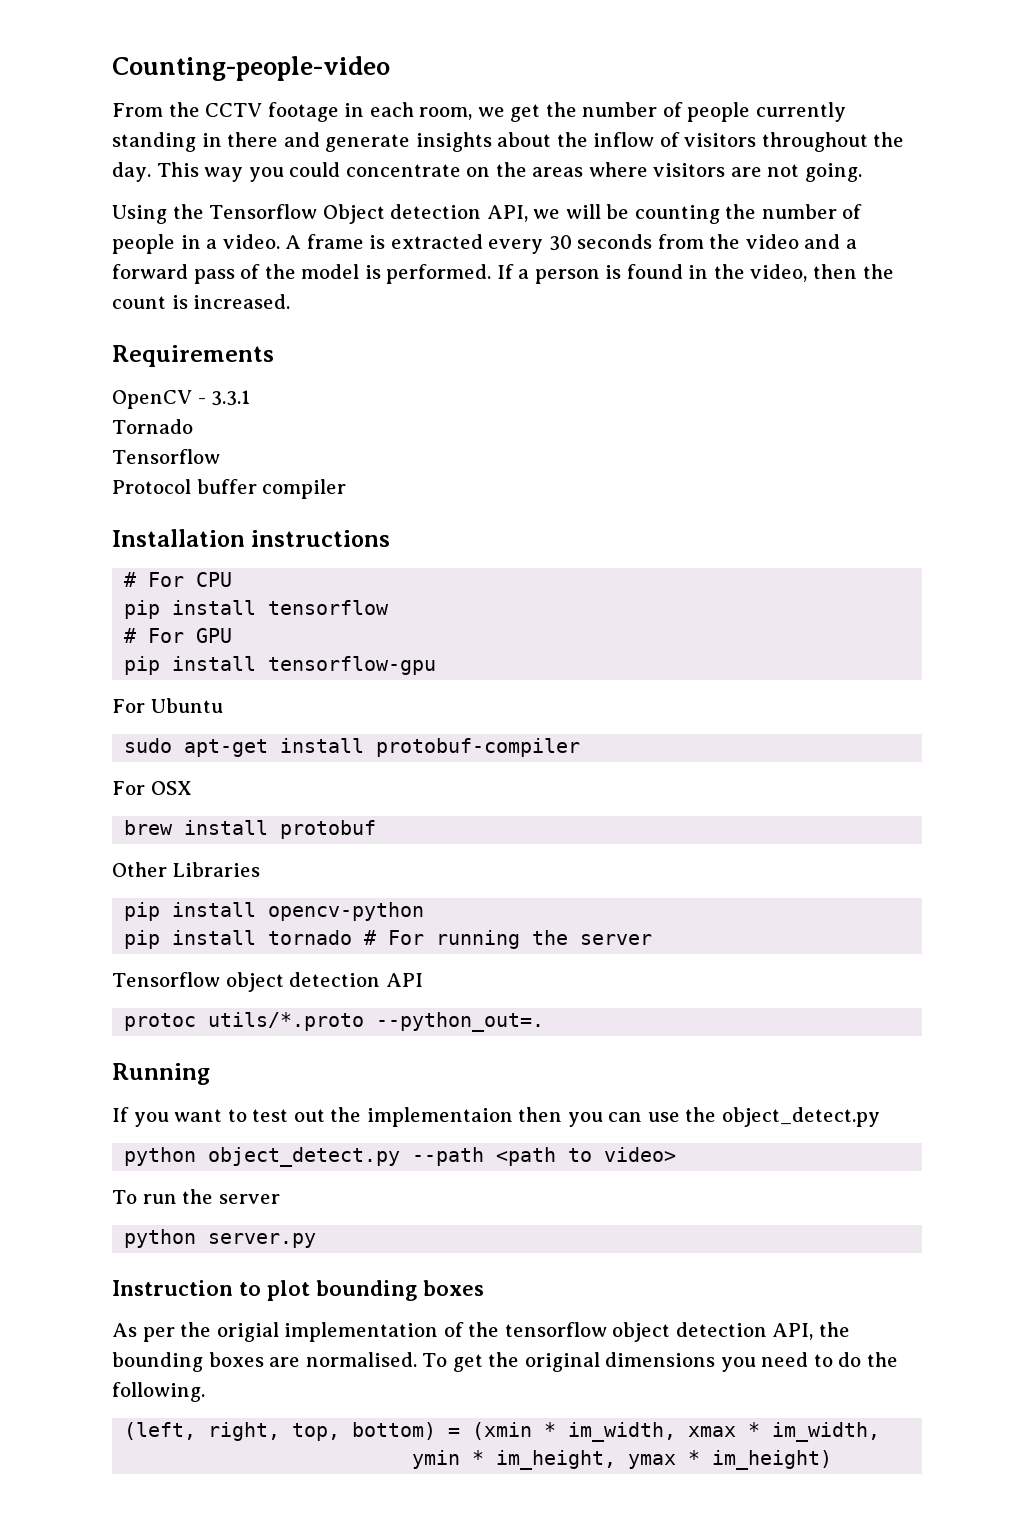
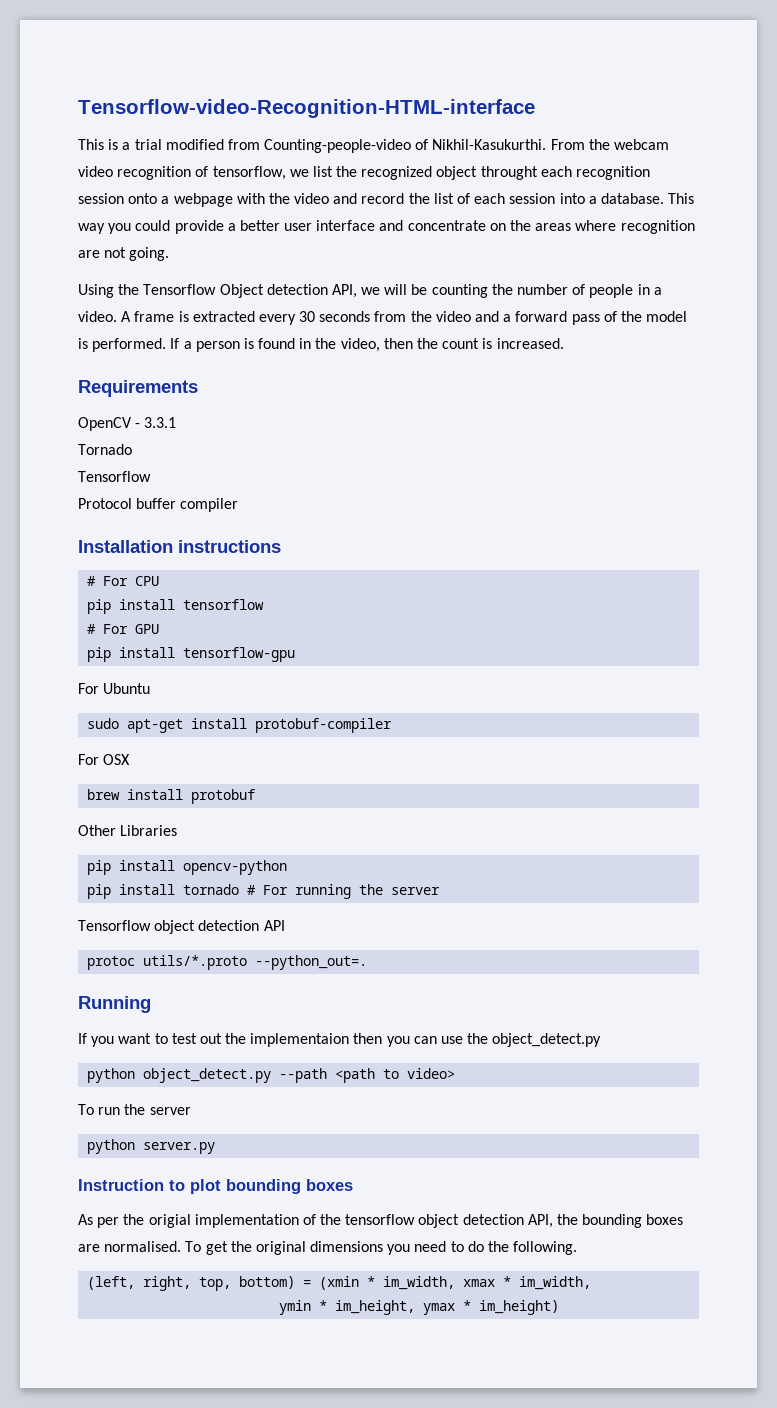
- Counting-people-video
- From the CCTV footage in each room, we get the number of people currently standing in there and generate insights about the inflow of visitors throughout the day. This way you could concentrate on the areas where visitors are not going.
+ Tensorflow-video-Recognition-HTML-interface
+ This is a trial modified from Counting-people-video of Nikhil-Kasukurthi. From the webcam video recognition of tensorflow, we list the recognized object throught each recognition session onto a webpage with the video and record the list of each session into a database. This way you could provide a better user interface and concentrate on the areas where recognition are not going.

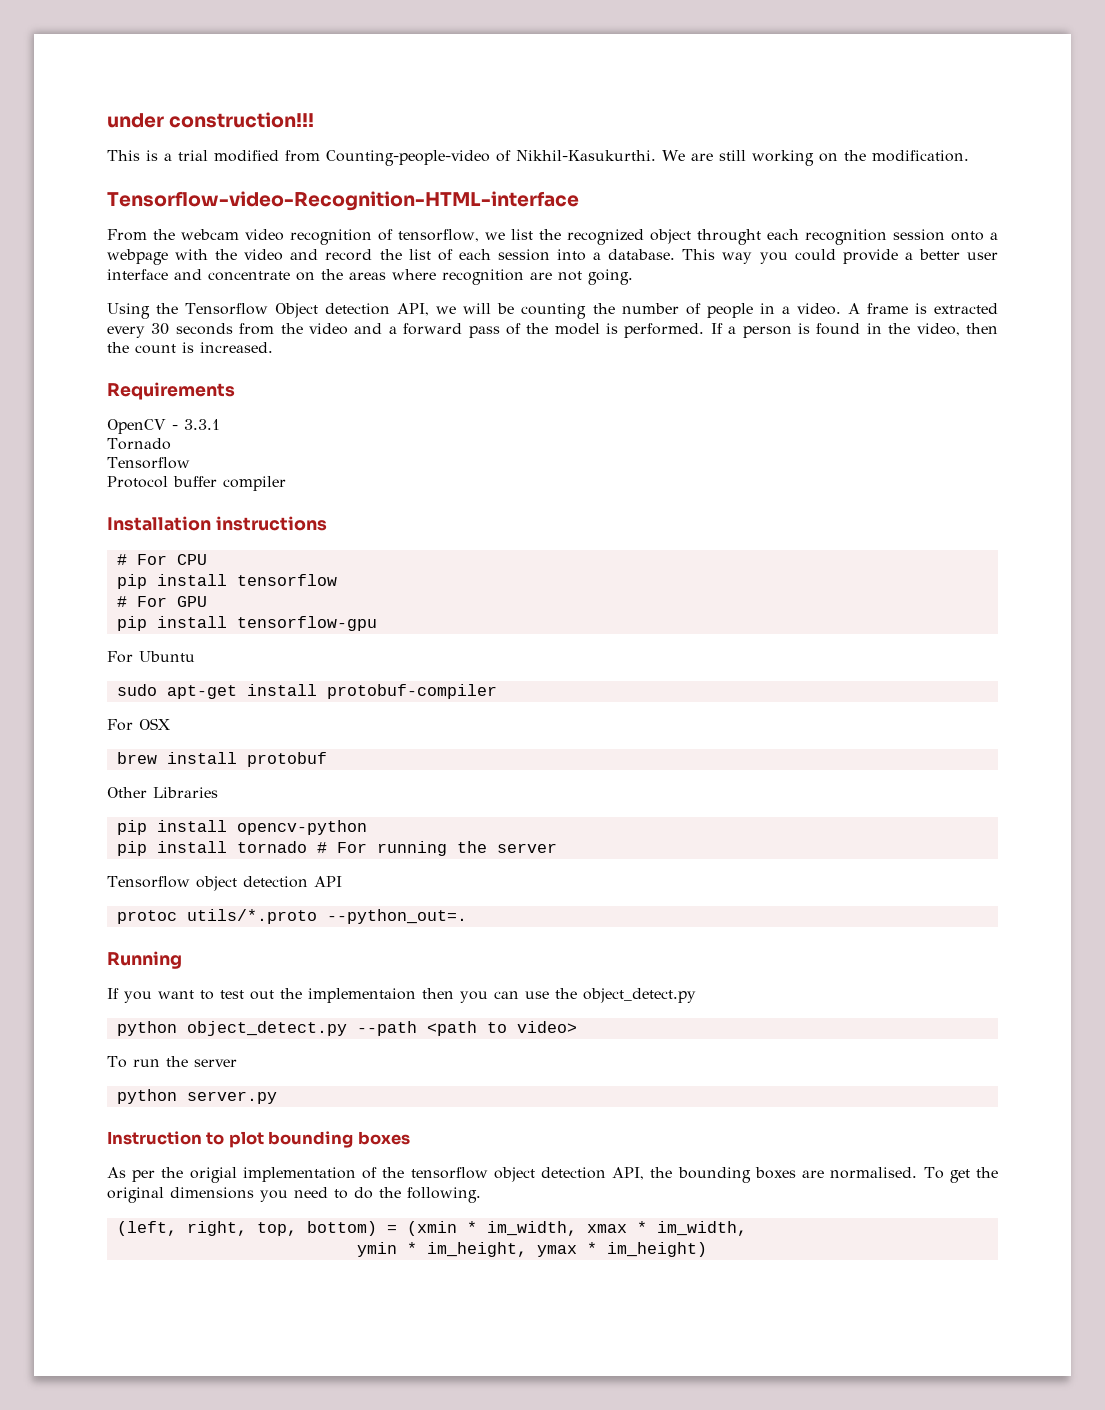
- Tensorflow-video-Recognition-HTML-interface
+ under construction!!!
- This is a trial modified from Counting-people-video of Nikhil-Kasukurthi. From the webcam video recognition of tensorflow, we list the recognized object throught each recognition session onto a webpage with the video and record the list of each session into a database.
+ This is a trial modified from Counting-people-video of Nikhil-Kasukurthi. We are still working on the modification.
+ Tensorflow-video-Recognition-HTML-interface
+ From the webcam video recognition of tensorflow, we list the recognized object throught each recognition session onto a webpage with the video and record the list of each session into a database.

